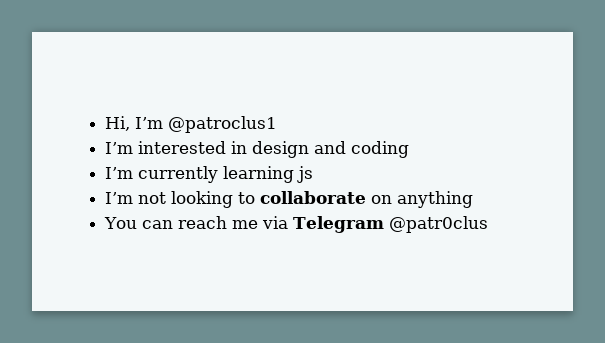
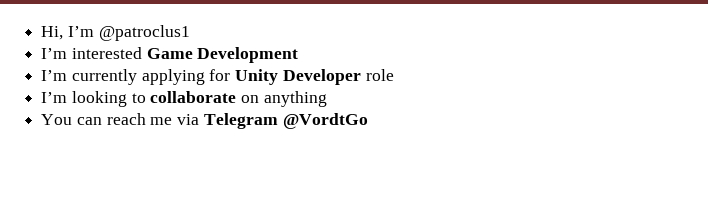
- I’m interested in design and coding
- I’m currently learning js
- I’m not looking to collaborate on anything
+ I’m interested Game Development
+ I’m currently applying for Unity Developer role
+ I’m looking to collaborate on anything
- You can reach me via Telegram @patr0clus
+ You can reach me via Telegram @VordtGo

